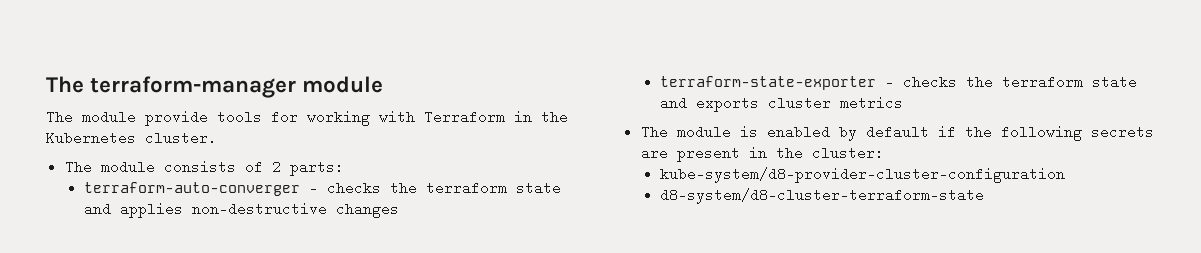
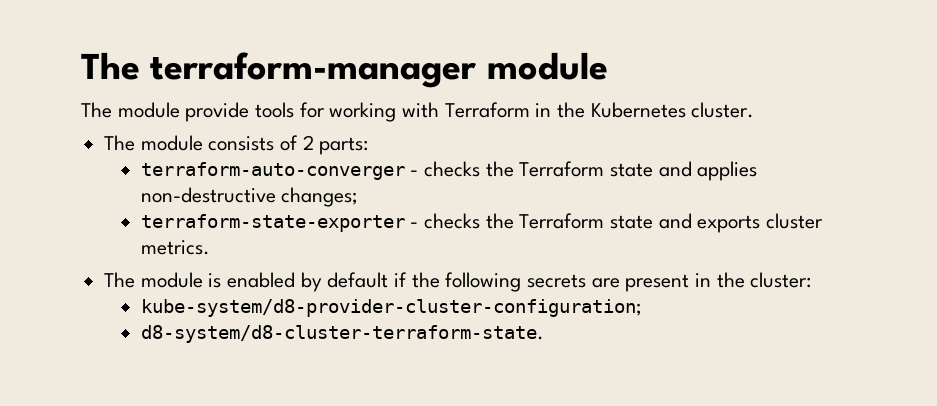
- terraform-auto-converger - checks the terraform state and applies non-destructive changes
+ terraform-auto-converger - checks the Terraform state and applies non-destructive changes;
- terraform-state-exporter - checks the terraform state and exports cluster metrics
+ terraform-state-exporter - checks the Terraform state and exports cluster metrics.
- kube-system/d8-provider-cluster-configuration
- d8-system/d8-cluster-terraform-state
+ kube-system/d8-provider-cluster-configuration;
+ d8-system/d8-cluster-terraform-state.

